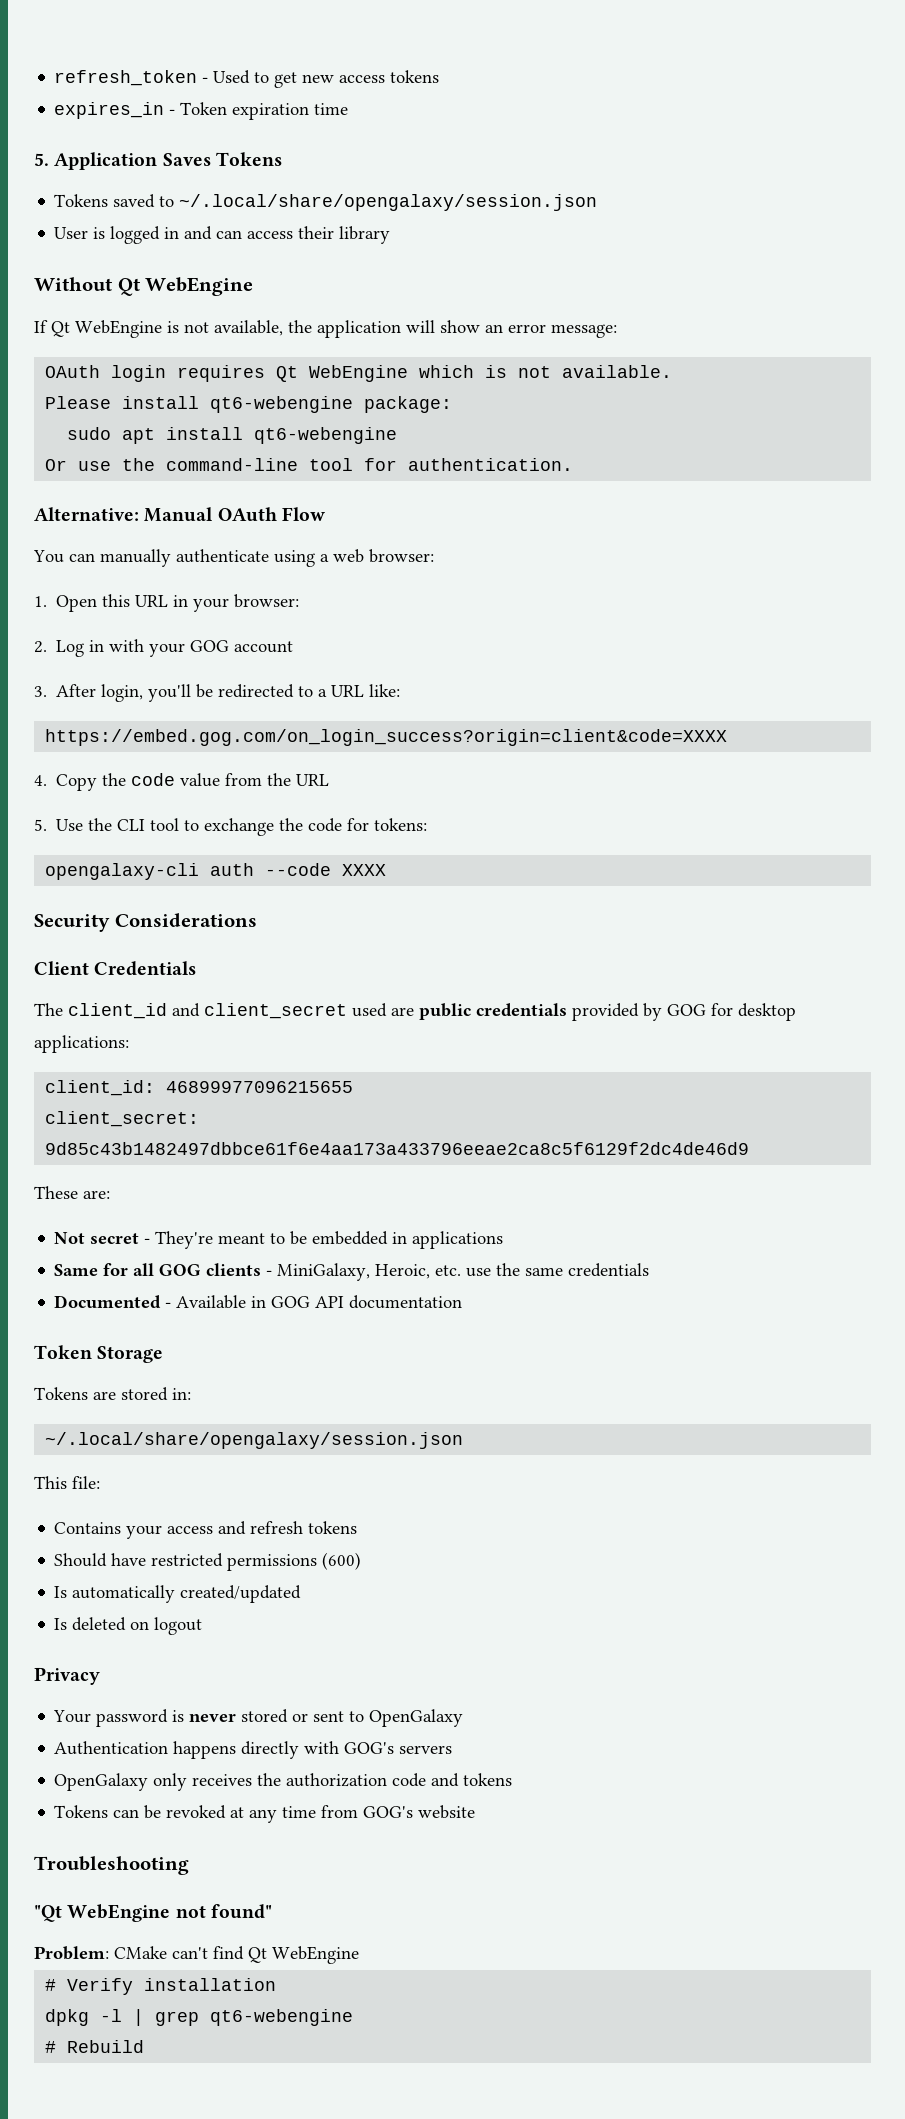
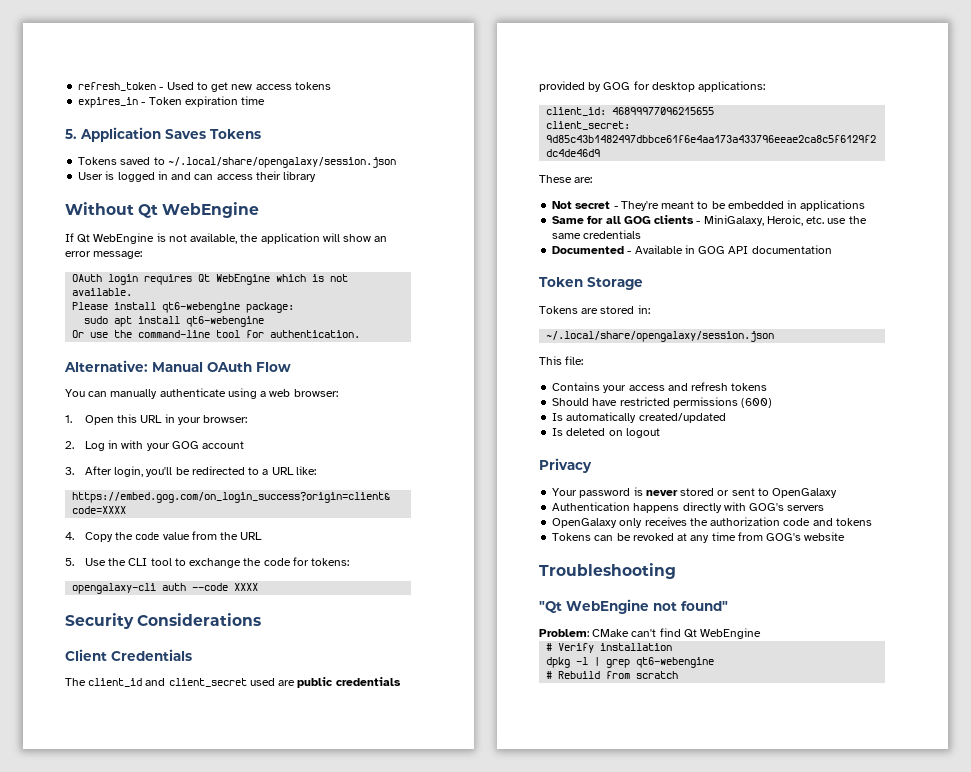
- # Rebuild
+ # Rebuild from scratch

